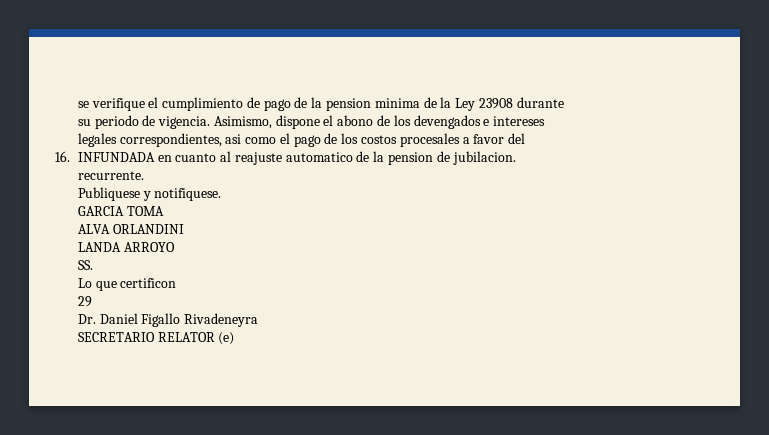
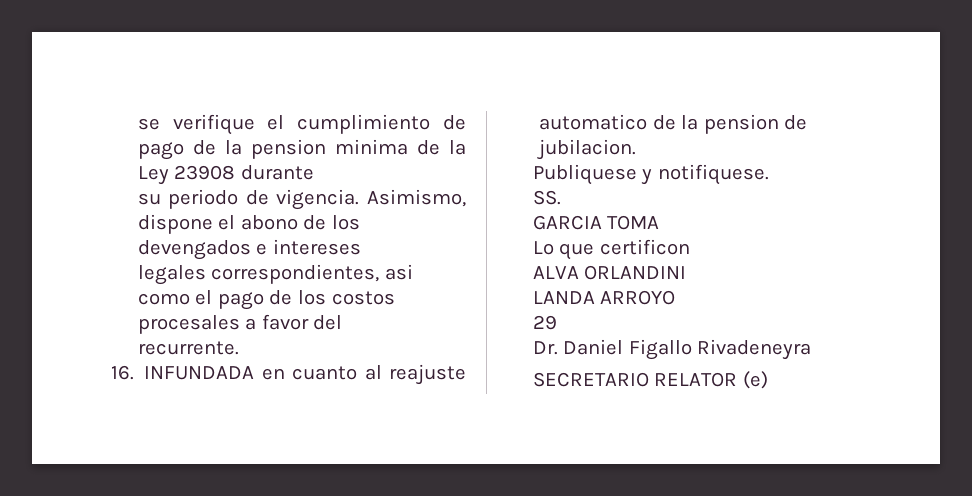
+ recurrente.
- recurrente.
+ SS.
+ Lo que certificon
- SS.
- Lo que certificon

